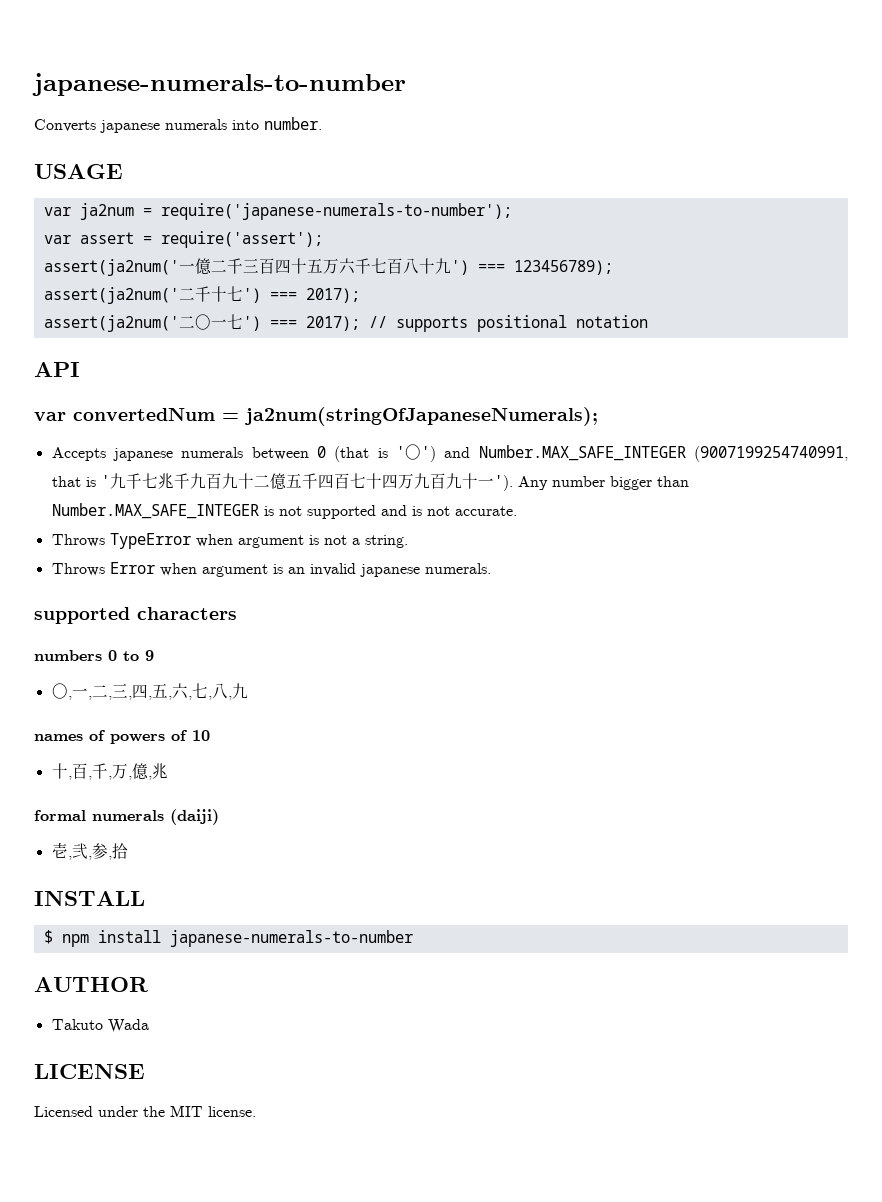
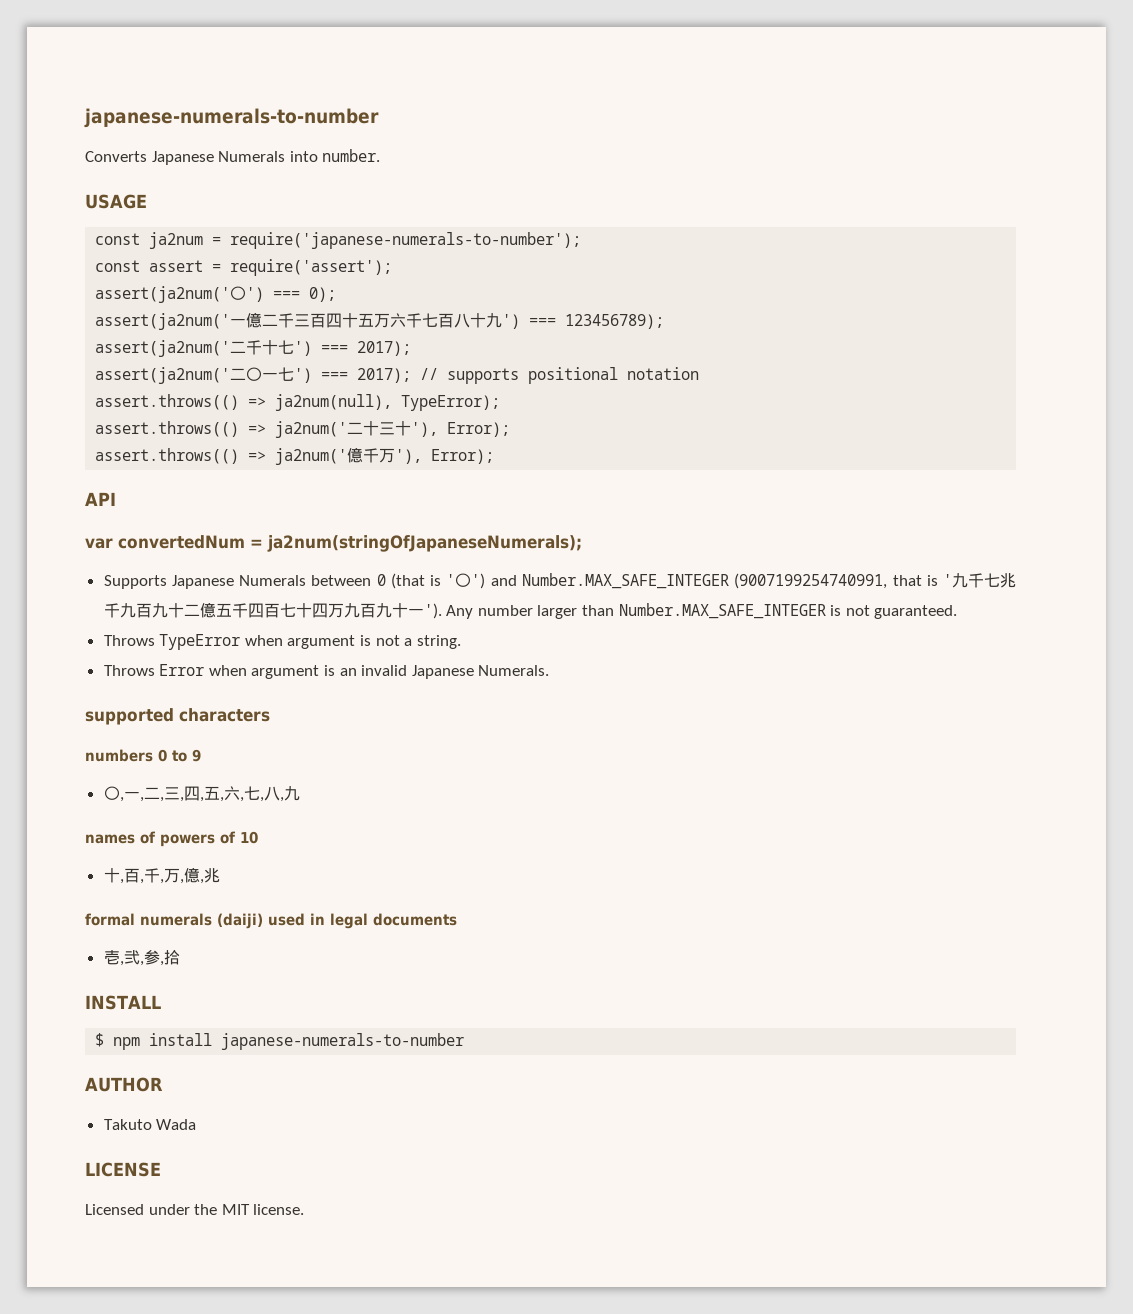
- Converts japanese numerals into number.
+ Converts Japanese Numerals into number.
- var ja2num = require('japanese-numerals-to-number');
+ const ja2num = require('japanese-numerals-to-number');
- var assert = require('assert');
+ const assert = require('assert');
+ assert(ja2num('〇') === 0);
+ assert.throws(() => ja2num(null), TypeError);
+ assert.throws(() => ja2num('二十三十'), Error);
+ assert.throws(() => ja2num('億千万'), Error);
- Accepts japanese numerals between 0 (that is '〇') and Number.MAX_SAFE_INTEGER (9007199254740991, that is '九千七兆千九百九十二億五千四百七十四万九百九十一').
+ Supports Japanese Numerals between 0 (that is '〇') and Number.MAX_SAFE_INTEGER (9007199254740991, that is '九千七兆千九百九十二億五千四百七十四万九百九十一').
- Any number bigger than Number.MAX_SAFE_INTEGER is not supported and is not accurate.
+ Any number larger than Number.MAX_SAFE_INTEGER is not guaranteed.
- Throws Error when argument is an invalid japanese numerals.
+ Throws Error when argument is an invalid Japanese Numerals.
- formal numerals (daiji)
+ formal numerals (daiji) used in legal documents

